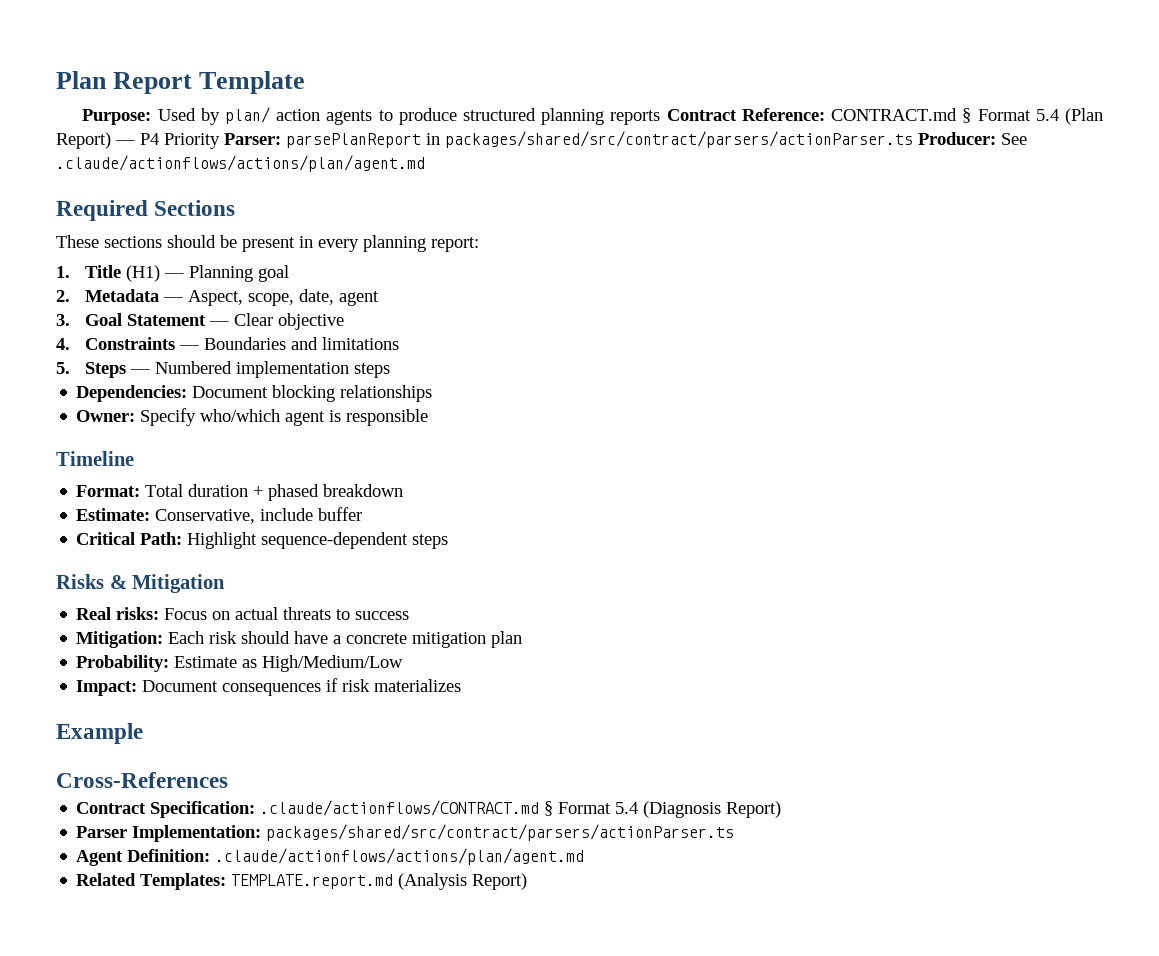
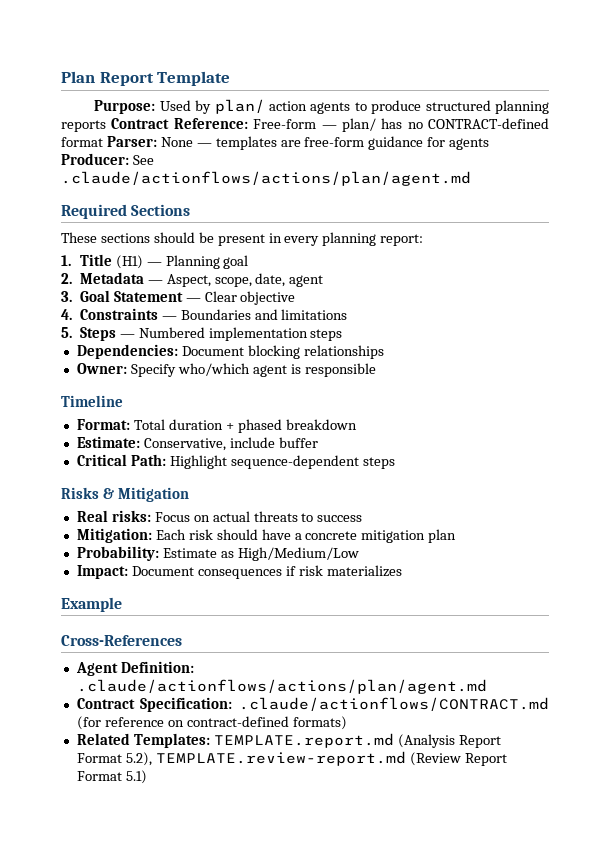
- Purpose: Used by plan/ action agents to produce structured planning reports Contract Reference: CONTRACT.md § Format 5.4 (Plan Report) — P4 Priority Parser: parsePlanReport in packages/shared/src/contract/parsers/actionParser.ts Producer: See .claude/actionflows/actions/plan/agent.md
+ Purpose: Used by plan/ action agents to produce structured planning reports Contract Reference: Free-form — plan/ has no CONTRACT-defined format Parser: None — templates are free-form guidance for agents Producer: See .claude/actionflows/actions/plan/agent.md
+ Agent Definition: .claude/actionflows/actions/plan/agent.md
- Contract Specification: .claude/actionflows/CONTRACT.md § Format 5.4 (Diagnosis Report)
- Parser Implementation: packages/shared/src/contract/parsers/actionParser.ts
- Agent Definition: .claude/actionflows/actions/plan/agent.md
- Related Templates: TEMPLATE.report.md (Analysis Report)
+ Contract Specification: .claude/actionflows/CONTRACT.md (for reference on contract-defined formats)
+ Related Templates: TEMPLATE.report.md (Analysis Report Format 5.2), TEMPLATE.review-report.md (Review Report Format 5.1)

